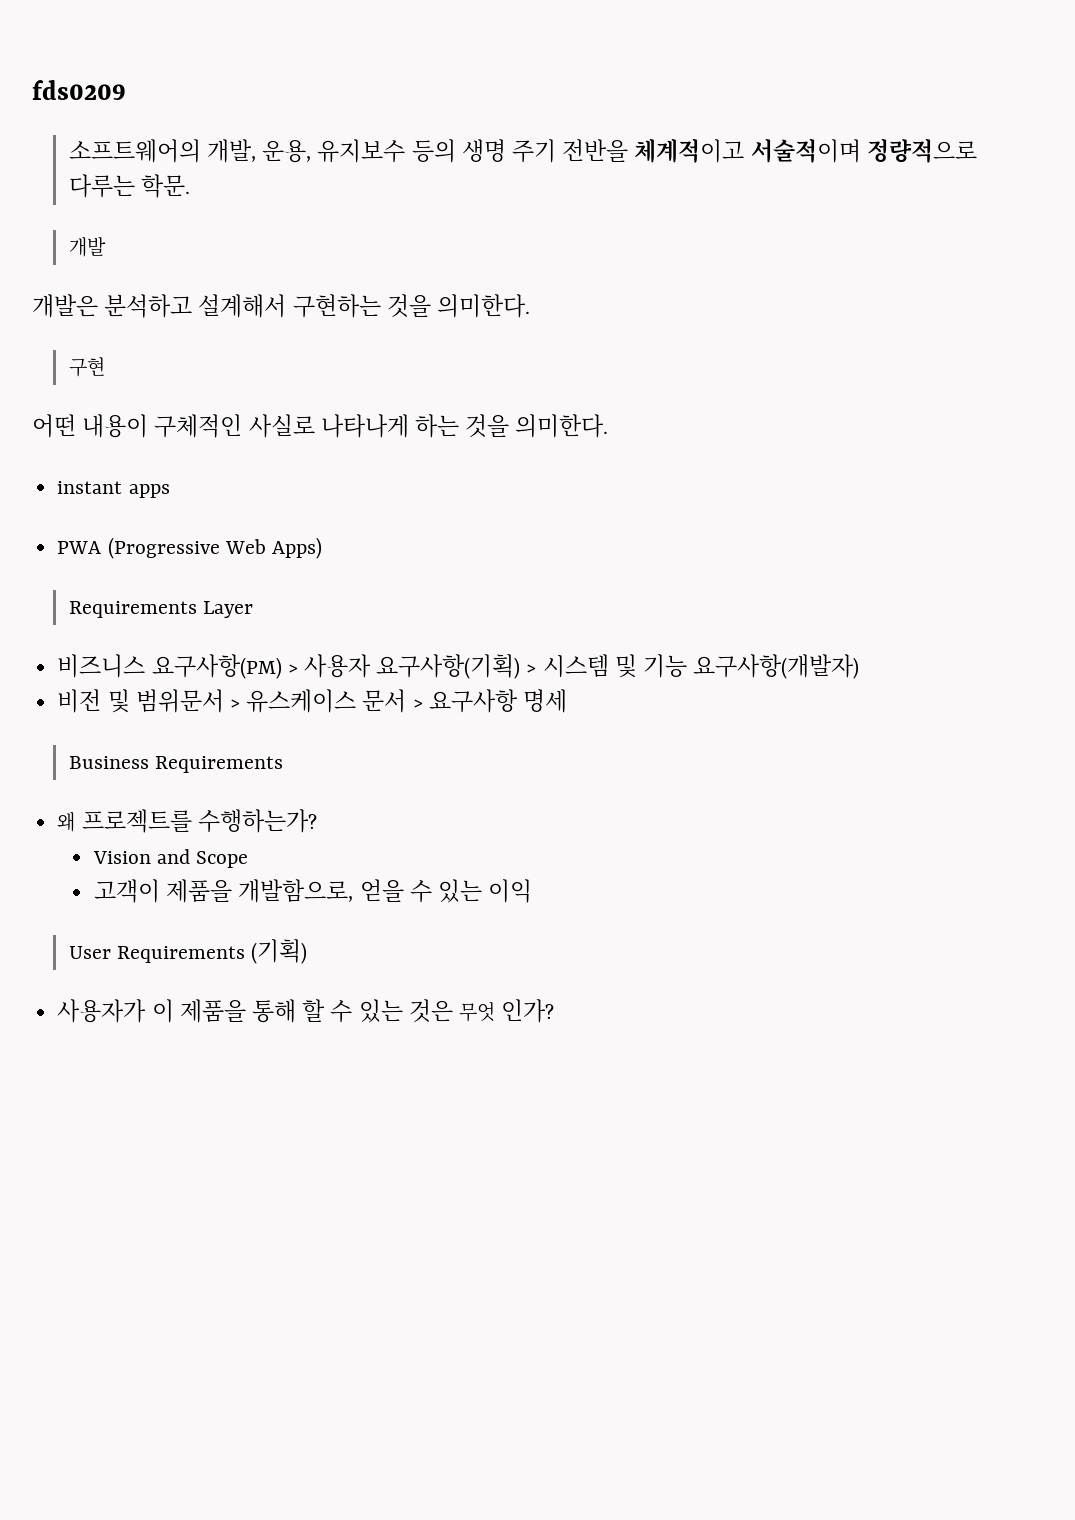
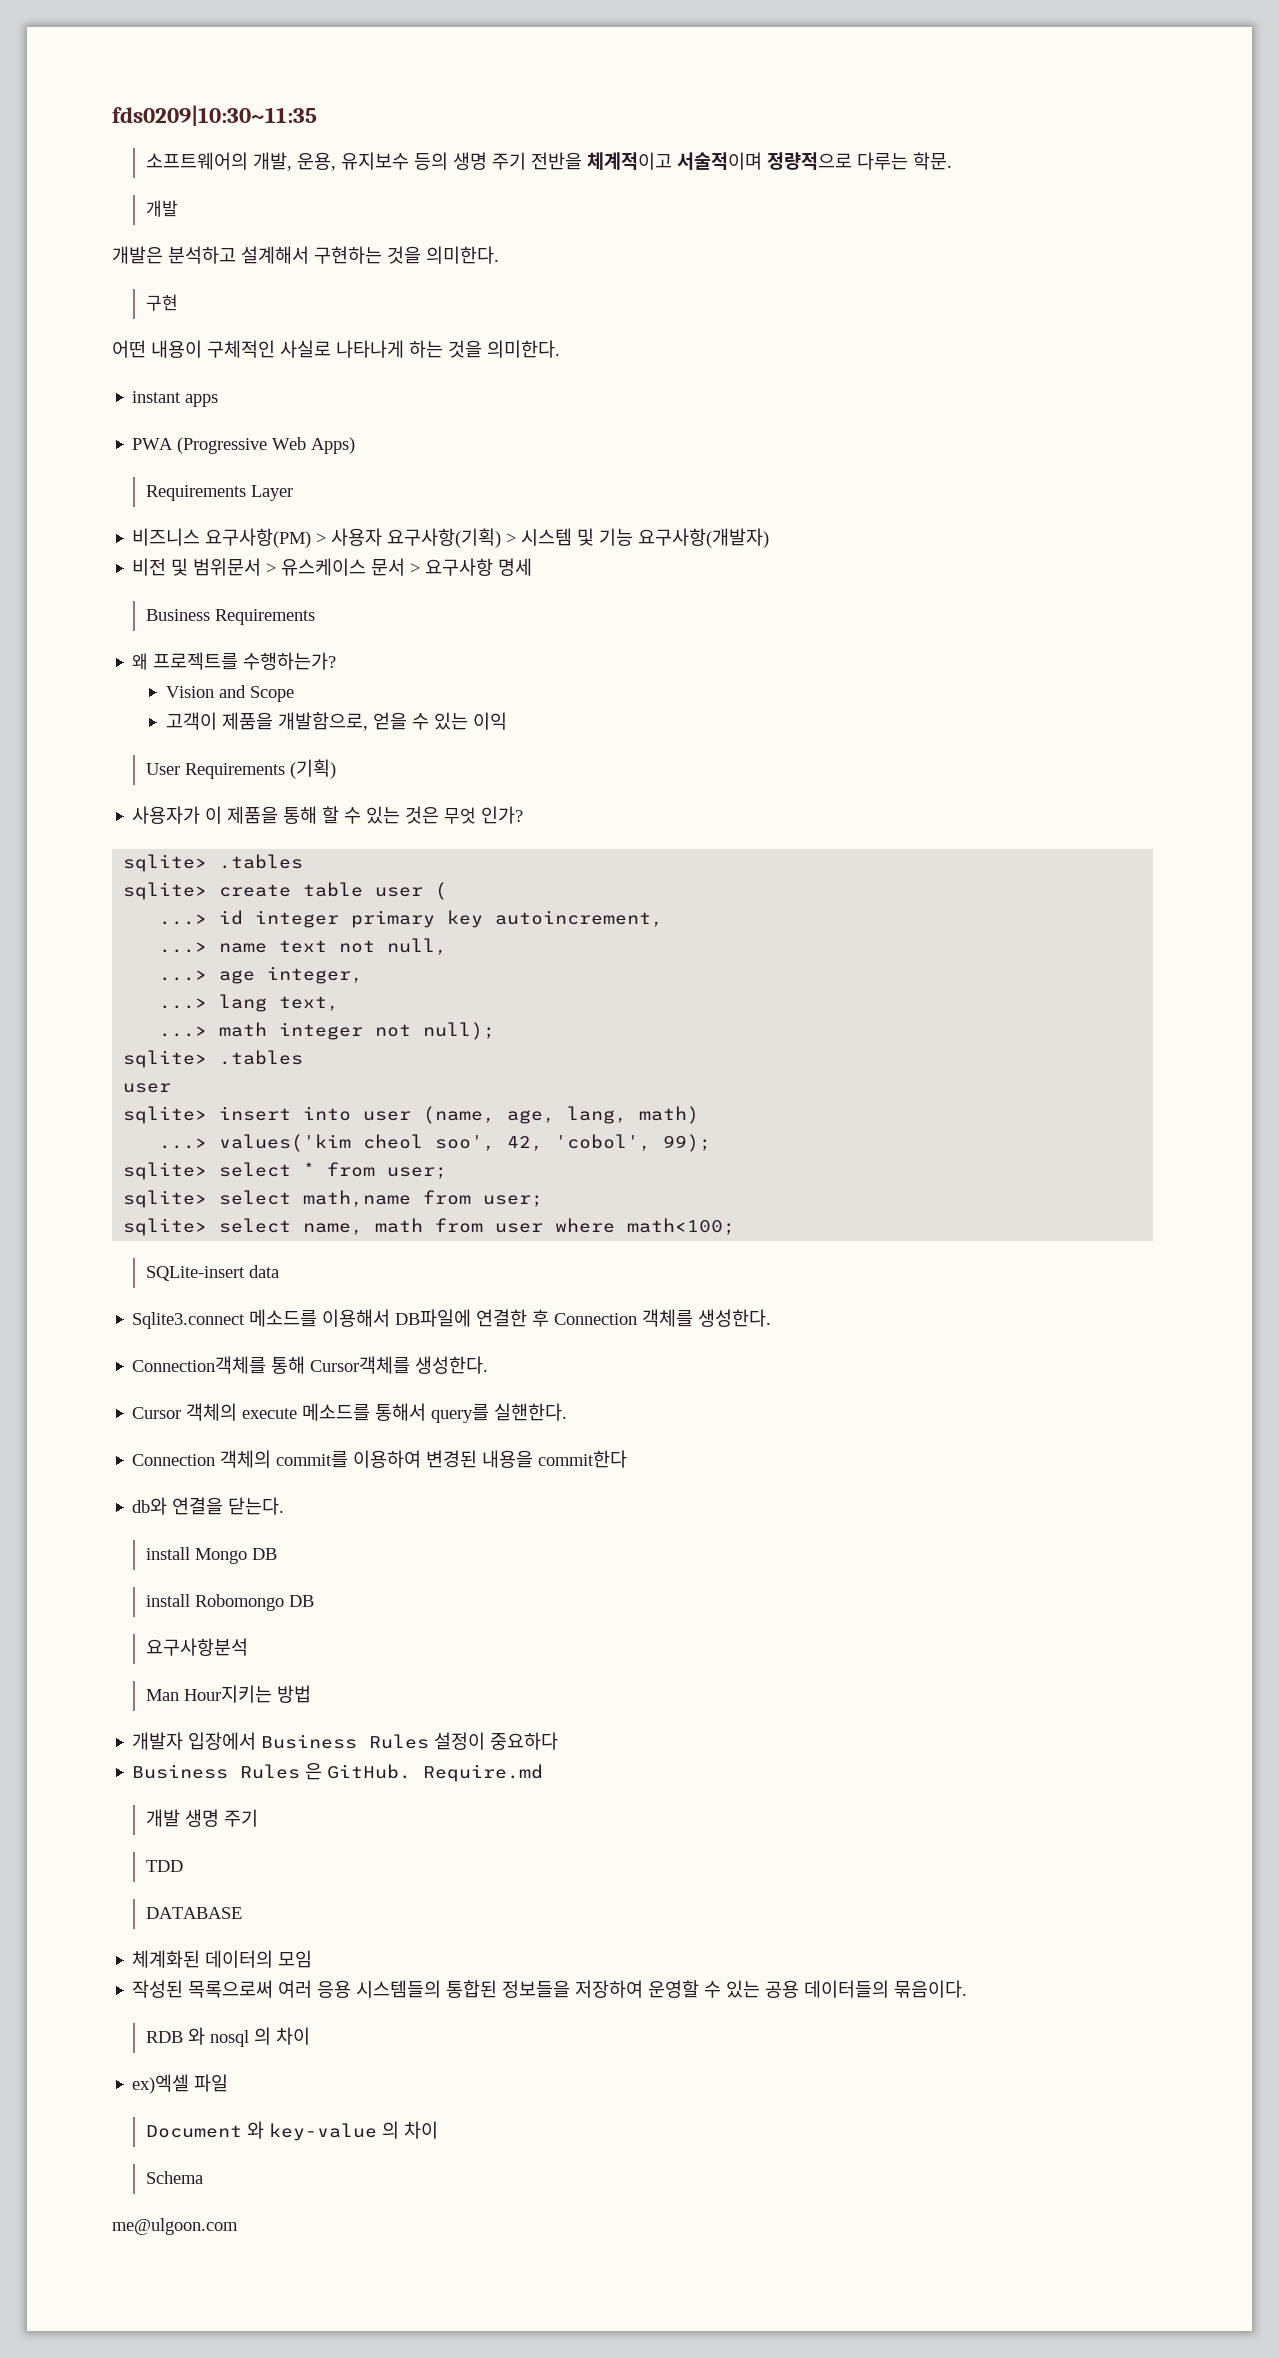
- fds0209
+ fds0209|10:30~11:35
  사용자가 이 제품을 통해 할 수 있는 것은 무엇 인가?
+ sqlite> .tables
+ sqlite> create table user (
+ ...> id integer primary key autoincrement,
+ ...> name text not null,
+ ...> age integer,
+ ...> lang text,
+ ...> math integer not null);
+ sqlite> .tables
+ user
+ sqlite> insert into user (name, age, lang, math)
+ ...> values('kim cheol soo', 42, 'cobol', 99);
+ sqlite> select * from user;
+ sqlite> select math,name from user;
+ sqlite> select name, math from user where math<100;
+ SQLite-insert data
+ Sqlite3.connect 메소드를 이용해서 DB파일에 연결한 후 Connection 객체를 생성한다.
+ Connection객체를 통해 Cursor객체를 생성한다.
+ Cursor 객체의 execute 메소드를 통해서 query를 실핸한다.
+ Connection 객체의 commit를 이용하여 변경된 내용을 commit한다
+ db와 연결을 닫는다.
+ install Mongo DB
+ install Robomongo DB
+ 요구사항분석
+ Man Hour지키는 방법
+ 개발자 입장에서 Business Rules 설정이 중요하다
+ Business Rules 은 GitHub. Require.md
+ 개발 생명 주기
+ TDD
+ DATABASE
+ 체계화된 데이터의 모임
+ 작성된 목록으로써 여러 응용 시스템들의 통합된 정보들을 저장하여 운영할 수 있는 공용 데이터들의 묶음이다.
+ RDB 와 nosql 의 차이
+ ex)엑셀 파일
+ Document 와 key-value 의 차이
+ Schema
+ me@ulgoon.com

